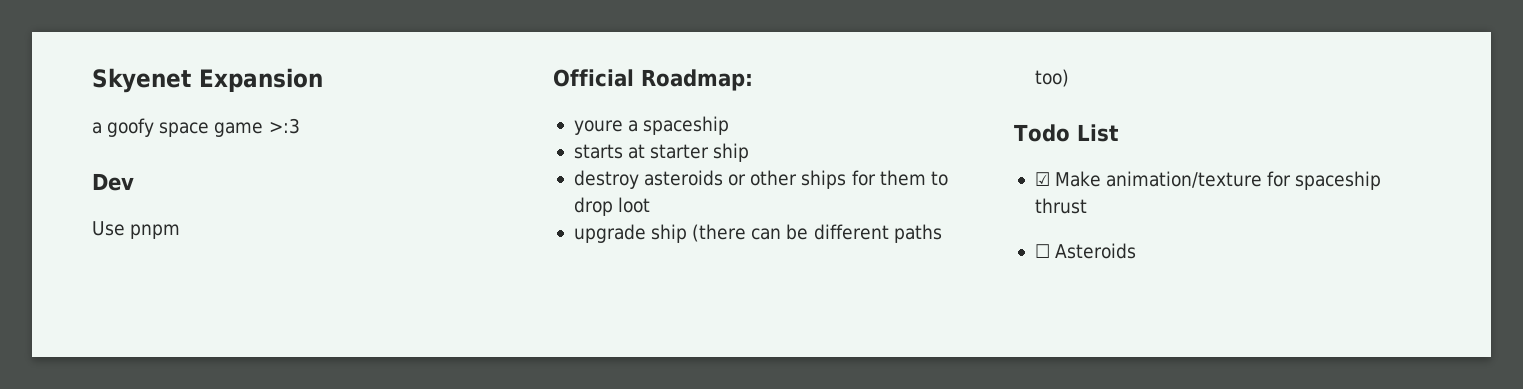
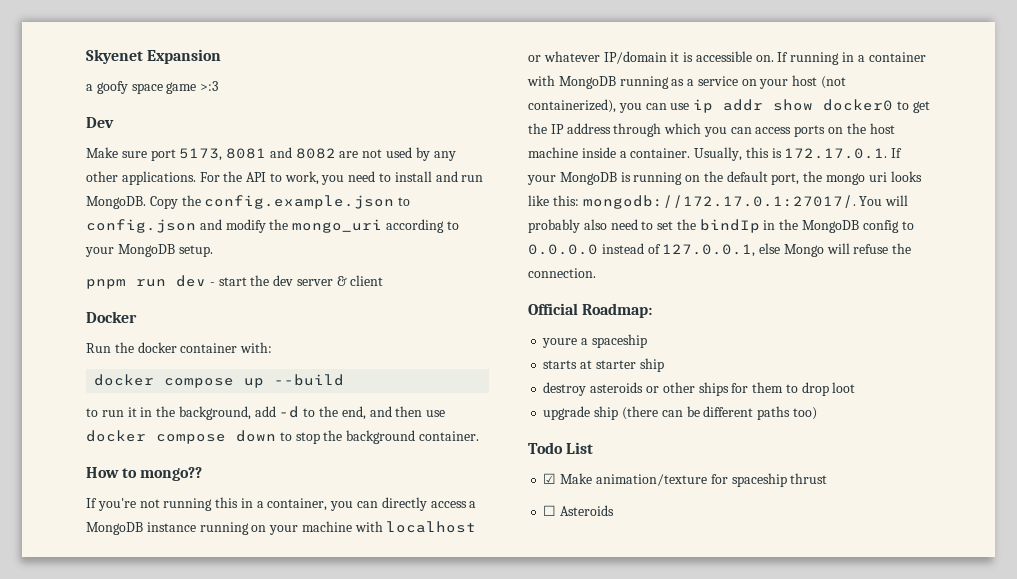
- Use pnpm
+ Make sure port 5173, 8081 and 8082 are not used by any other applications. For the API to work, you need to install and run MongoDB. Copy the config.example.json to config.json and modify the mongo_uri according to your MongoDB setup.
+ pnpm run dev - start the dev server & client
+ Docker
+ Run the docker container with:
+ docker compose up --build
+ to run it in the background, add -d to the end, and then use docker compose down to stop the background container.
+ How to mongo??
+ If you're not running this in a container, you can directly access a MongoDB instance running on your machine with localhost or whatever IP/domain it is accessible on. If running in a container with MongoDB running as a service on your host (not containerized), you can use ip addr show docker0 to get the IP address through which you can access ports on the host machine inside a container. Usually, this is 172.17.0.1. If your MongoDB is running on the default port, the mongo uri looks like this: mongodb://172.17.0.1:27017/. You will probably also need to set the bindIp in the MongoDB config to 0.0.0.0 instead of 127.0.0.1, else Mongo will refuse the connection.

